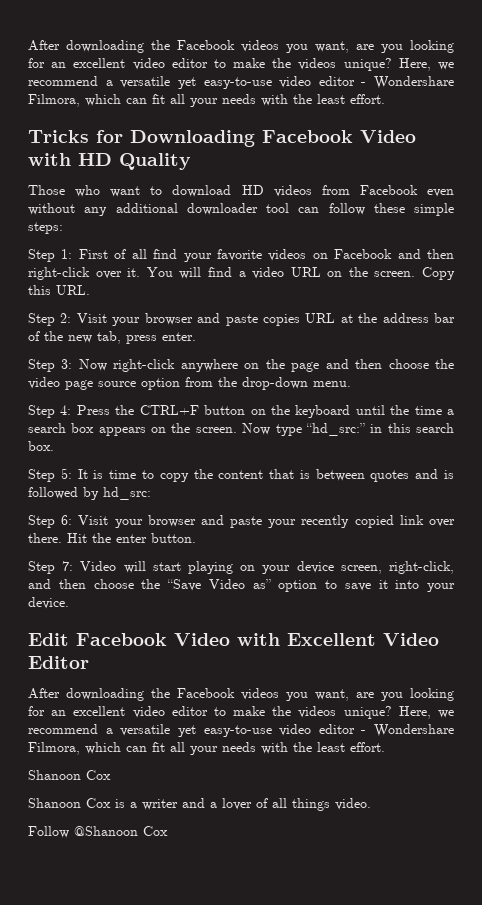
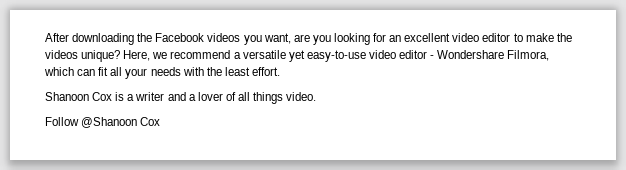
- Tricks for Downloading Facebook Video with HD Quality
- Those who want to download HD videos from Facebook even without any additional downloader tool can follow these simple steps:
- Step 1: First of all find your favorite videos on Facebook and then right-click over it. You will find a video URL on the screen. Copy this URL.
- Step 2: Visit your browser and paste copies URL at the address bar of the new tab, press enter.
- Step 3: Now right-click anywhere on the page and then choose the video page source option from the drop-down menu.
- Step 4: Press the CTRL+F button on the keyboard until the time a search box appears on the screen. Now type “hd_src:” in this search box.
- Step 5: It is time to copy the content that is between quotes and is followed by hd_src:
- Step 6: Visit your browser and paste your recently copied link over there. Hit the enter button.
- Step 7: Video will start playing on your device screen, right-click, and then choose the “Save Video as” option to save it into your device.
- Edit Facebook Video with Excellent Video Editor
- After downloading the Facebook videos you want, are you looking for an excellent video editor to make the videos unique? Here, we recommend a versatile yet easy-to-use video editor - Wondershare Filmora, which can fit all your needs with the least effort.
- Shanoon Cox

